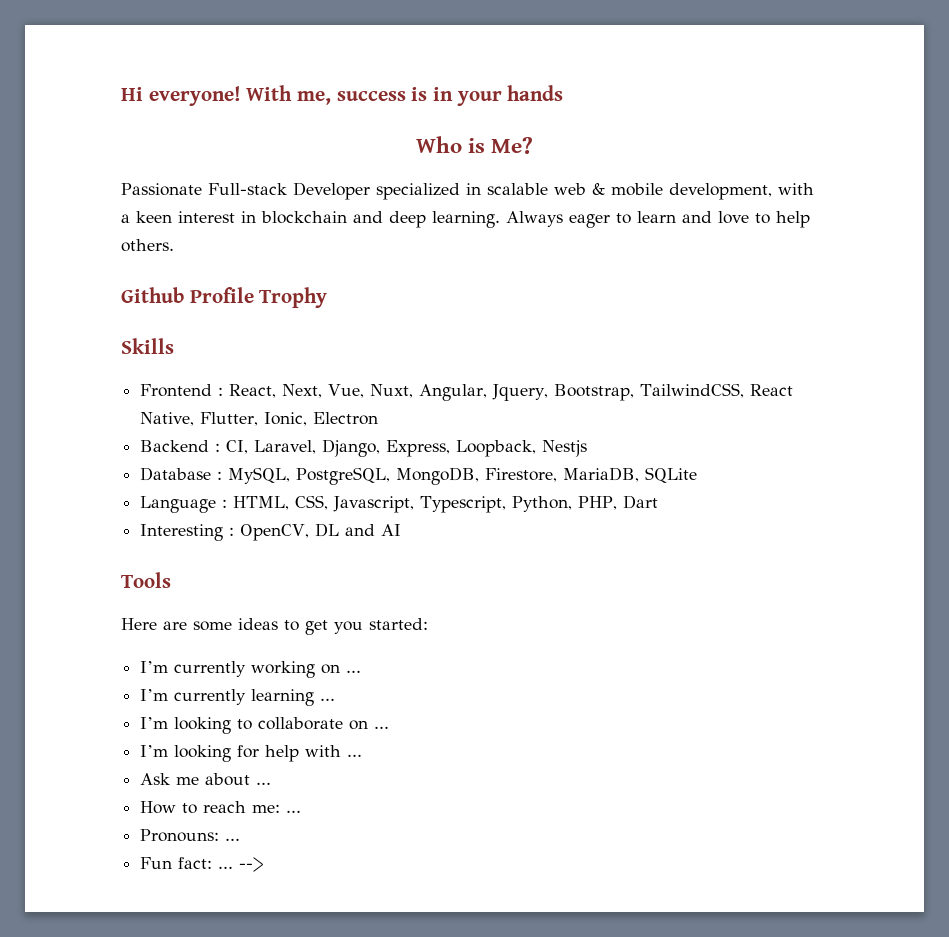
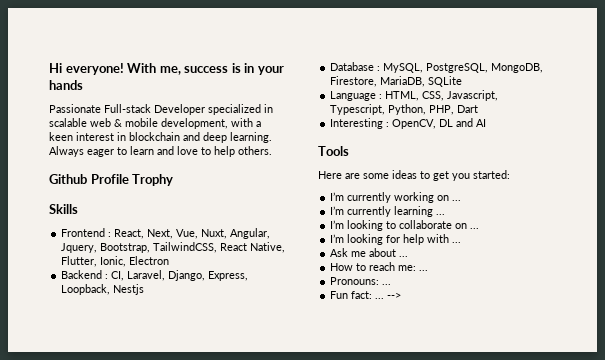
- Who is Me?

